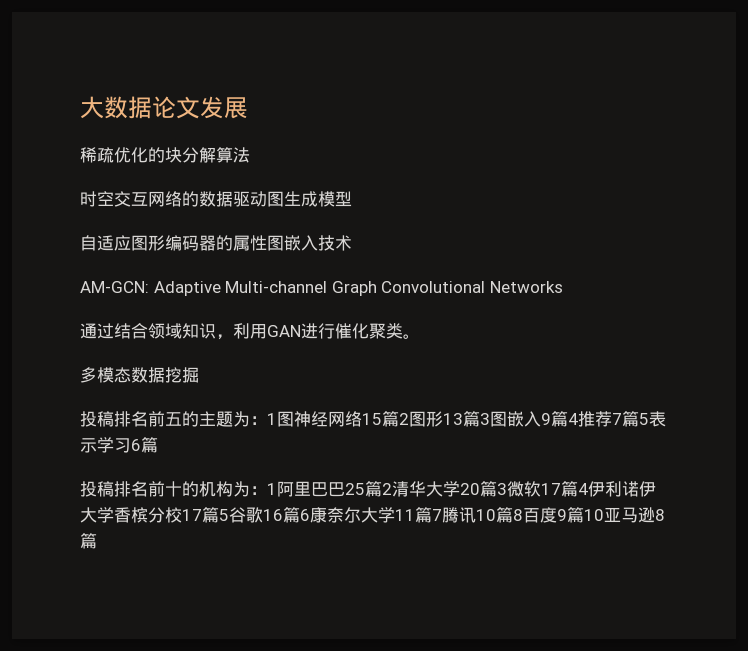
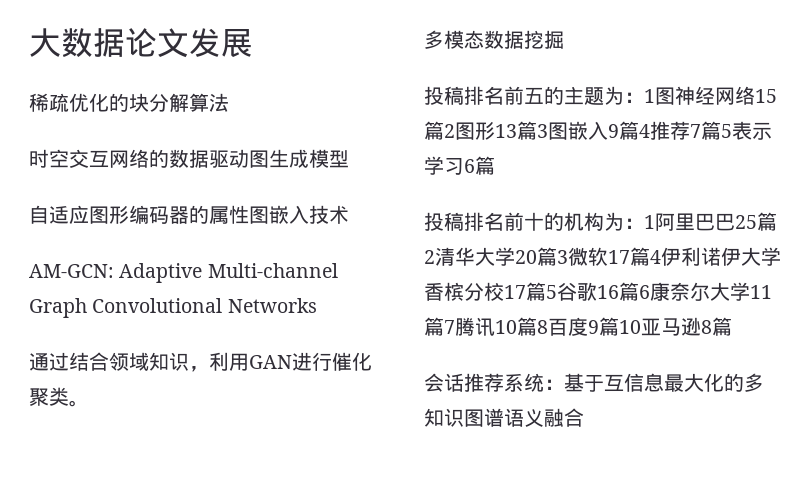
+ 会话推荐系统：基于互信息最大化的多知识图谱语义融合

